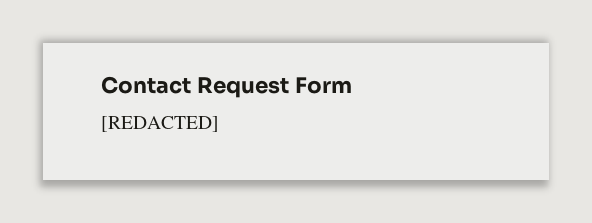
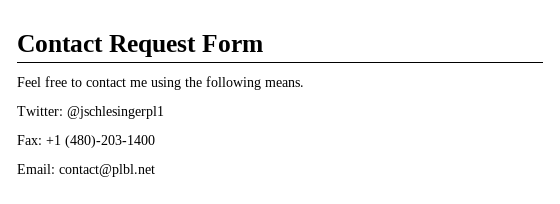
- [REDACTED]
+ Feel free to contact me using the following means.
+ Twitter: @jschlesingerpl1
+ Fax: +1 (480)-203-1400
+ Email: contact@plbl.net

